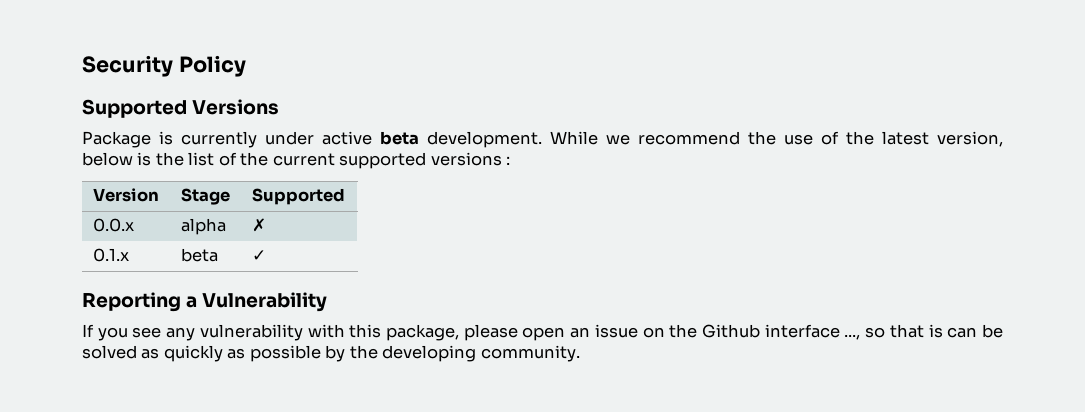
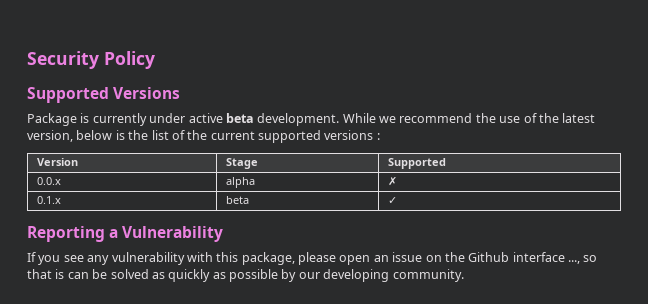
- If you see any vulnerability with this package, please open an issue on the Github interface ..., so that is can be solved as quickly as possible by the developing community.
+ If you see any vulnerability with this package, please open an issue on the Github interface ..., so that is can be solved as quickly as possible by our developing community.

